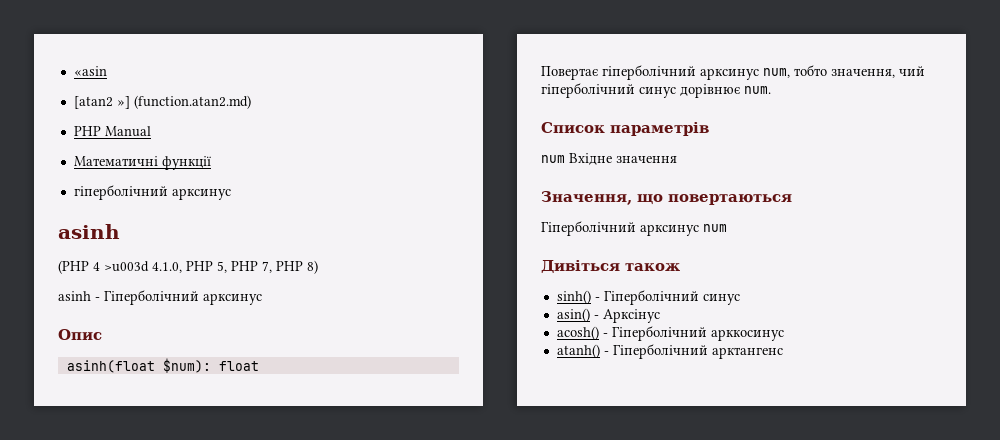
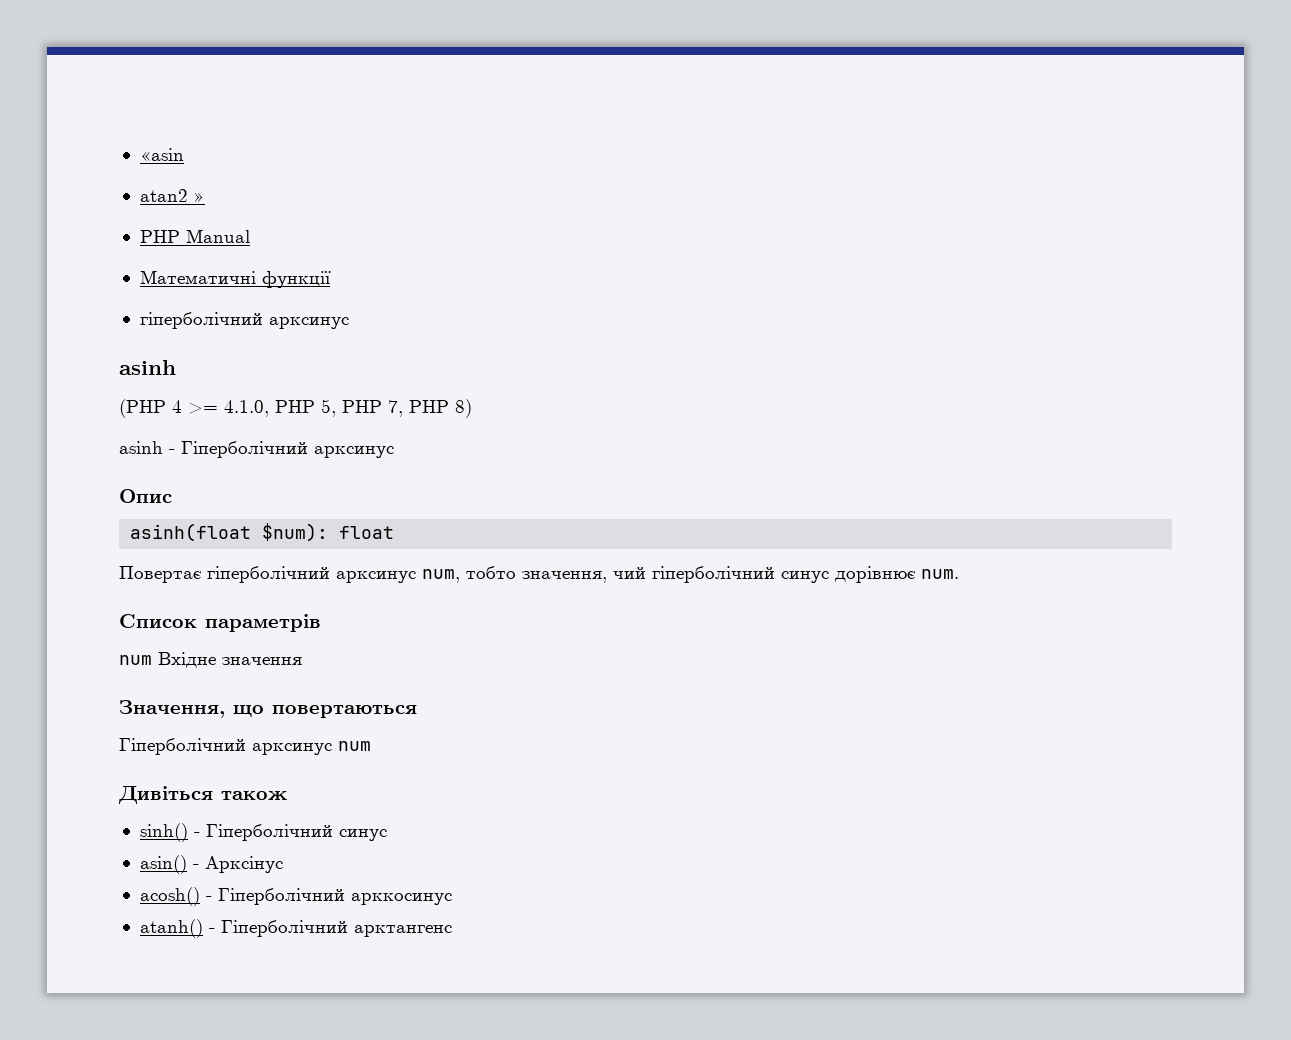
- [atan2 »] (function.atan2.md)
+ atan2 »
- (PHP 4 >u003d 4.1.0, PHP 5, PHP 7, PHP 8)
+ (PHP 4 >= 4.1.0, PHP 5, PHP 7, PHP 8)

